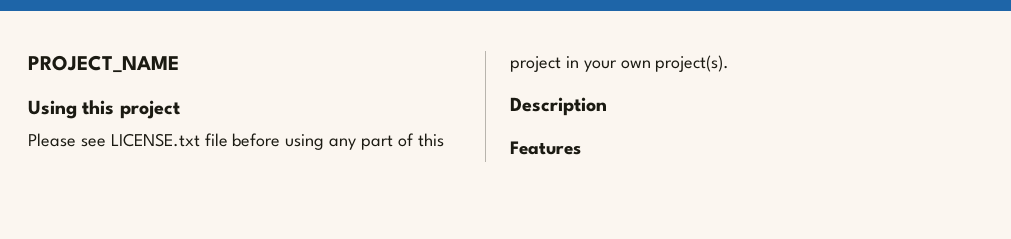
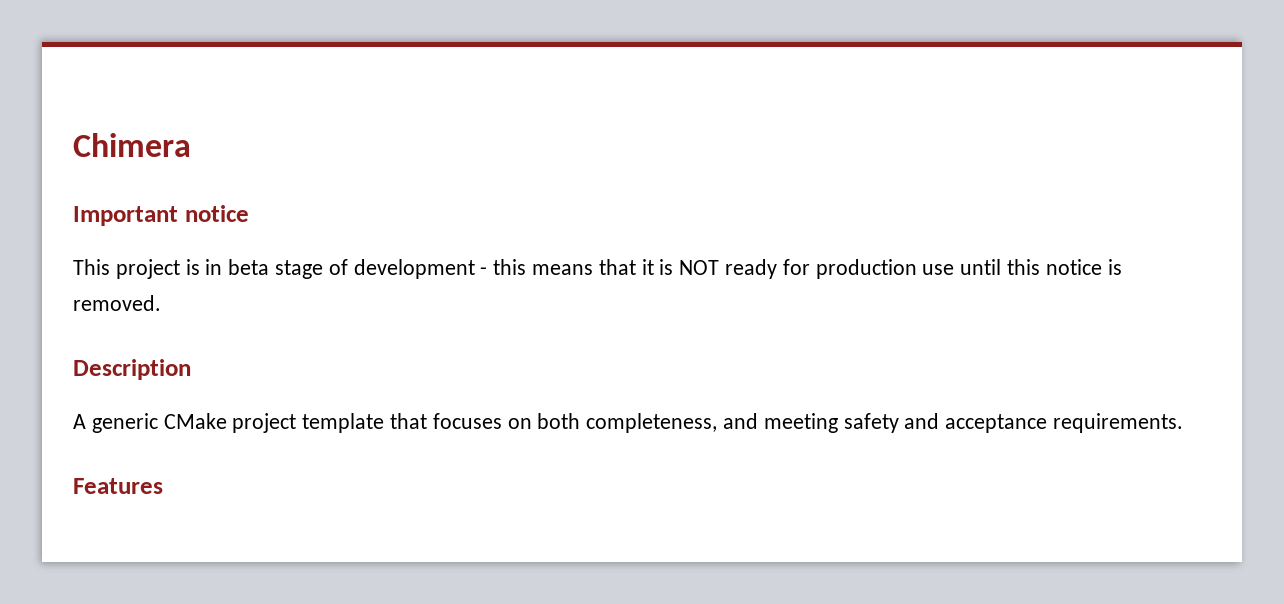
- PROJECT_NAME
- Using this project
- Please see LICENSE.txt file before using any part of this project in your own project(s).
+ Chimera
+ Important notice
+ This project is in beta stage of development - this means that it is NOT ready for production use until this notice is removed.
  Description
+ A generic CMake project template that focuses on both completeness, and meeting safety and acceptance requirements.

